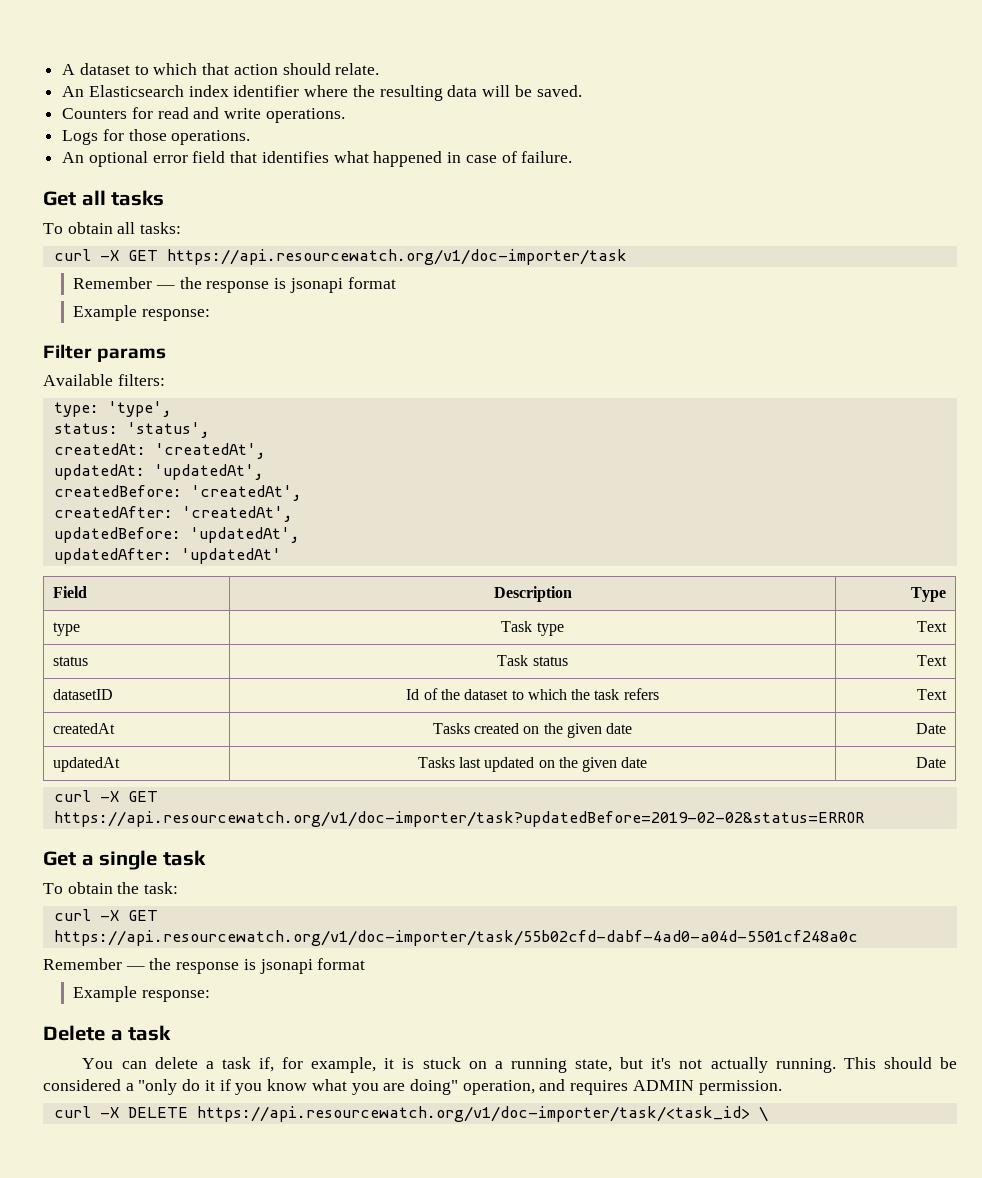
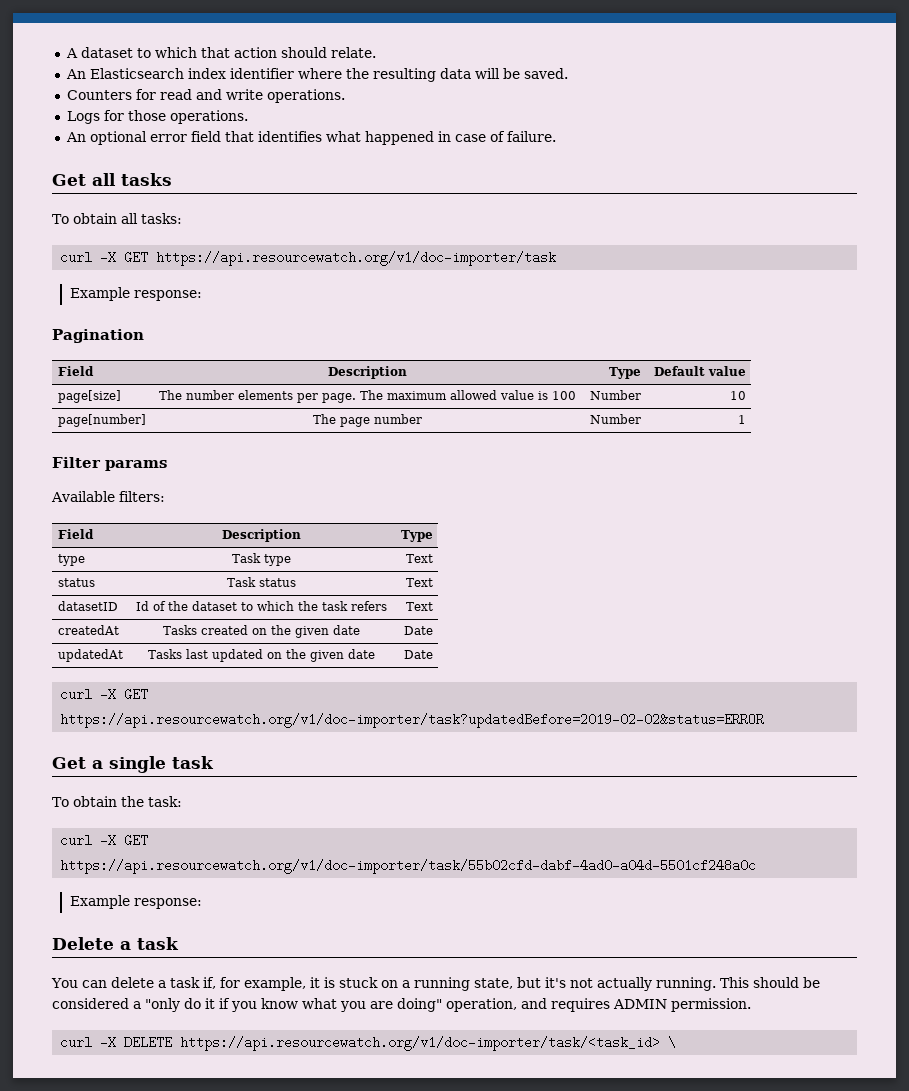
  curl -X GET https://api.resourcewatch.org/v1/doc-importer/task
- Remember — the response is jsonapi format
  Example response:
+ Pagination
+ Field | Description | Type | Default value
+ page[size] | The number elements per page. The maximum allowed value is 100 | Number | 10
+ page[number] | The page number | Number | 1
  Filter params
  Available filters:
- type: 'type',
- status: 'status',
- createdAt: 'createdAt',
- updatedAt: 'updatedAt',
- createdBefore: 'createdAt',
- createdAfter: 'createdAt',
- updatedBefore: 'updatedAt',
- updatedAfter: 'updatedAt'
  curl -X GET https://api.resourcewatch.org/v1/doc-importer/task/55b02cfd-dabf-4ad0-a04d-5501cf248a0c
- Remember — the response is jsonapi format

